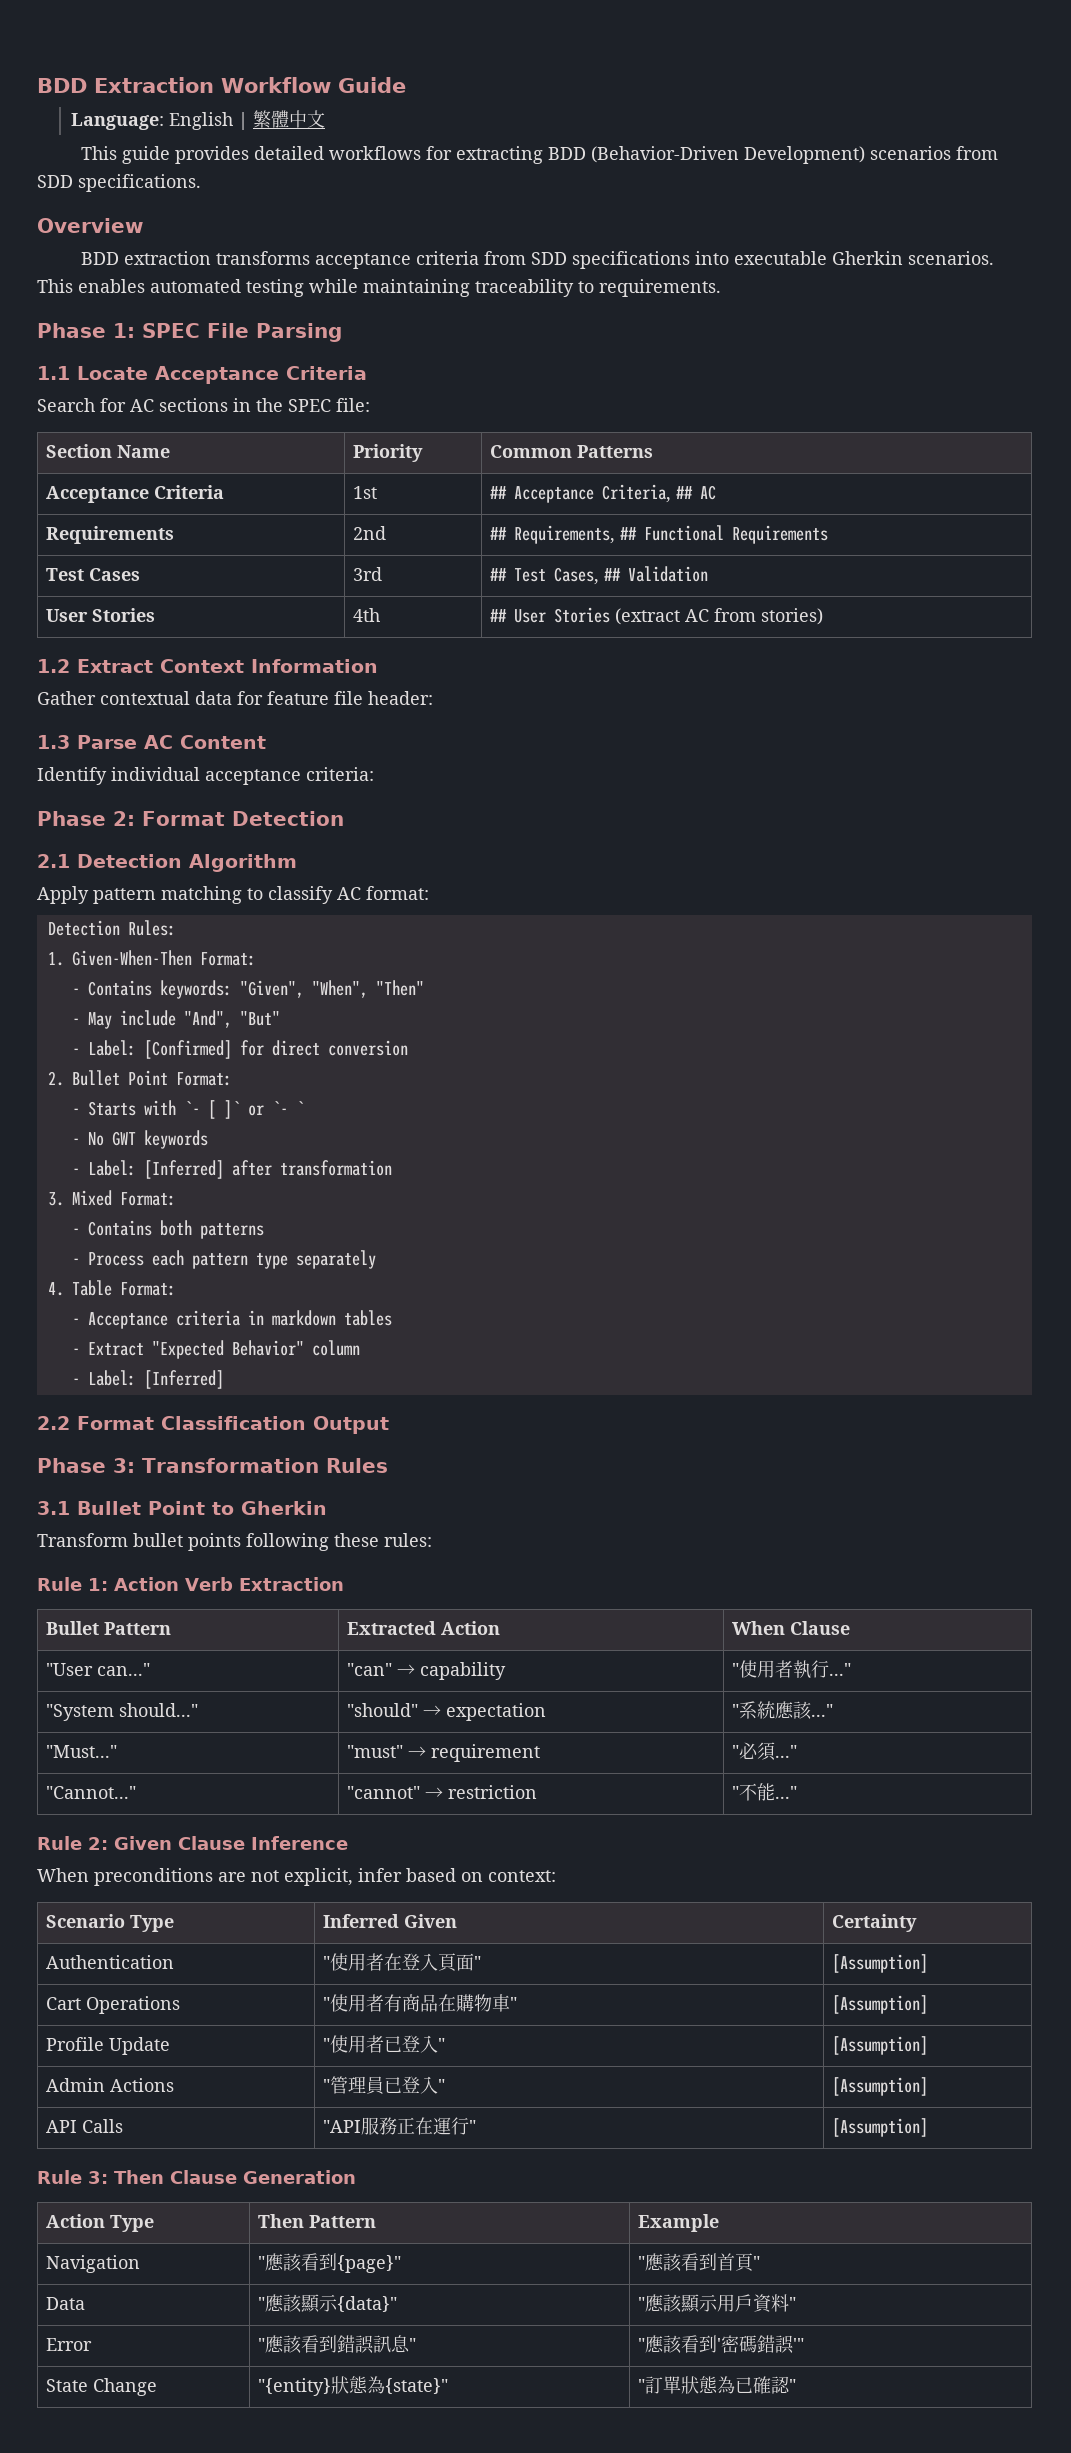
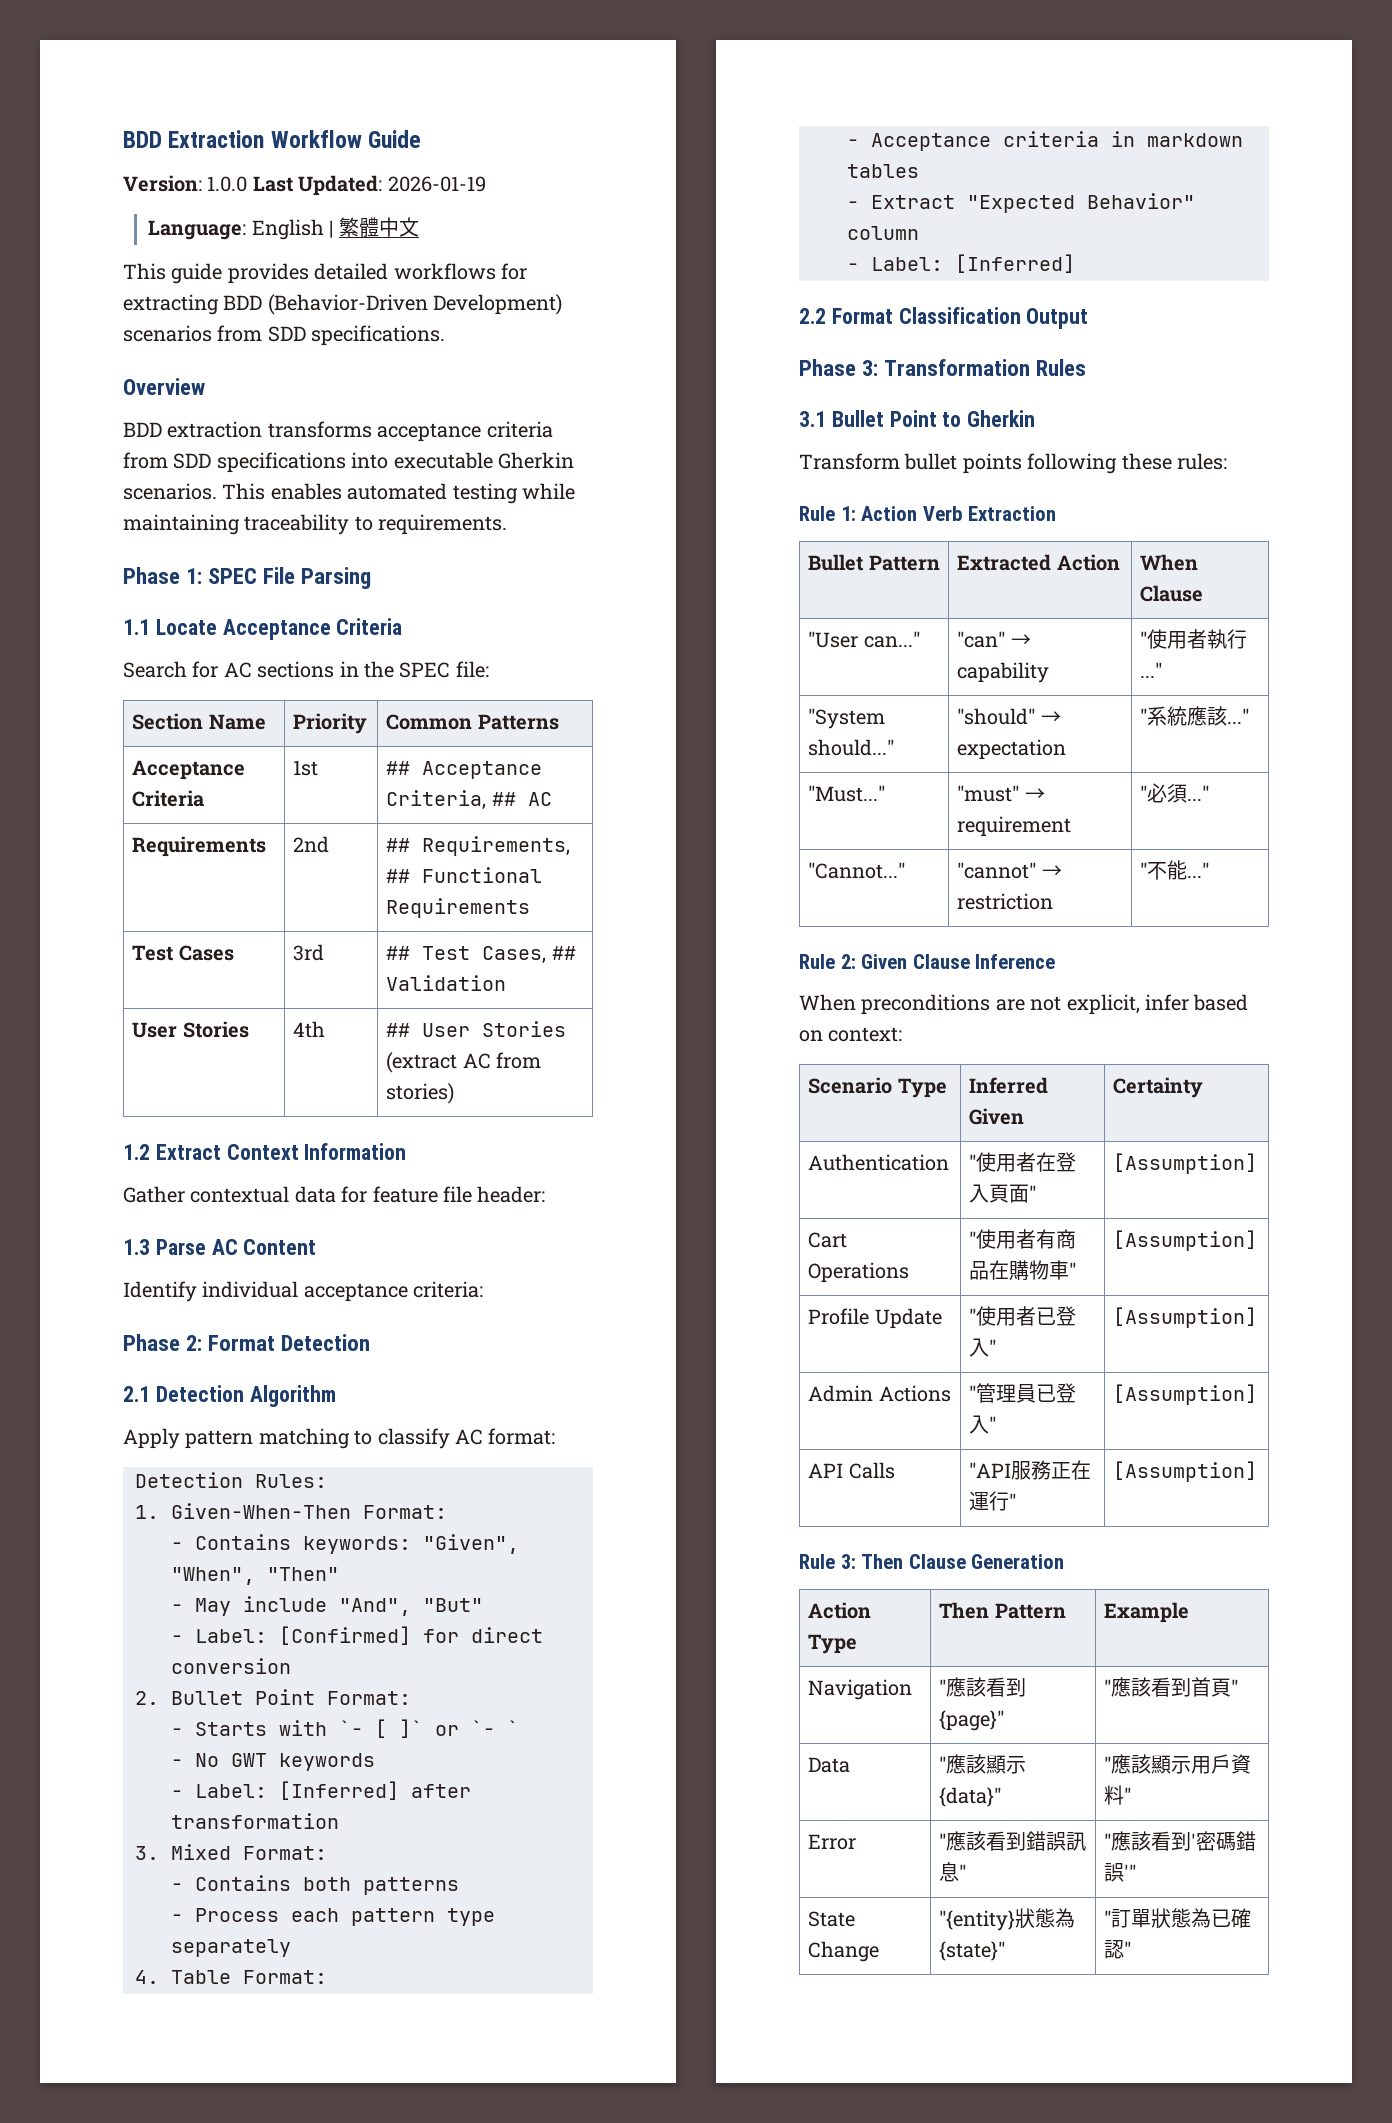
+ Version: 1.0.0 Last Updated: 2026-01-19

